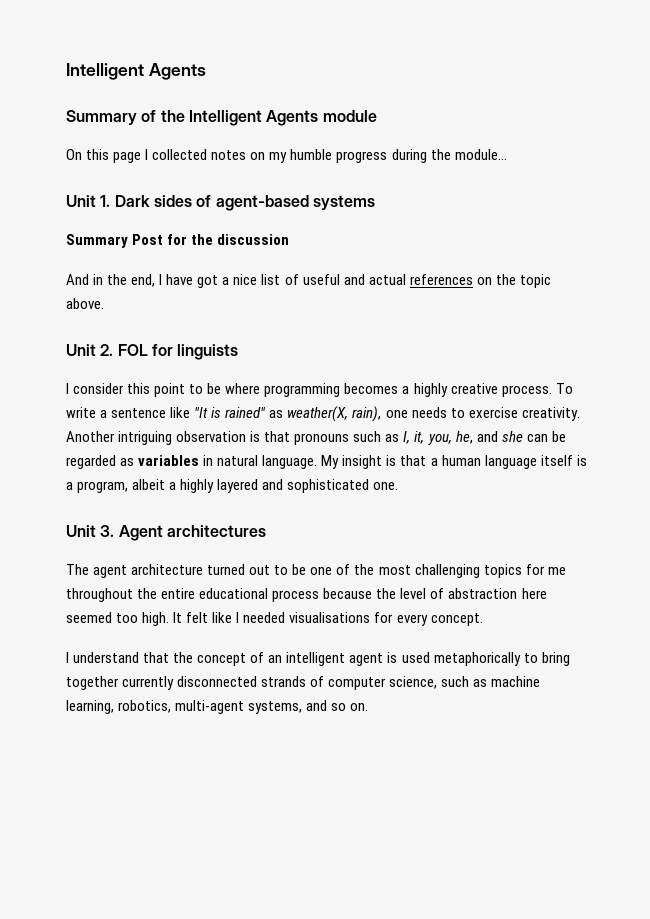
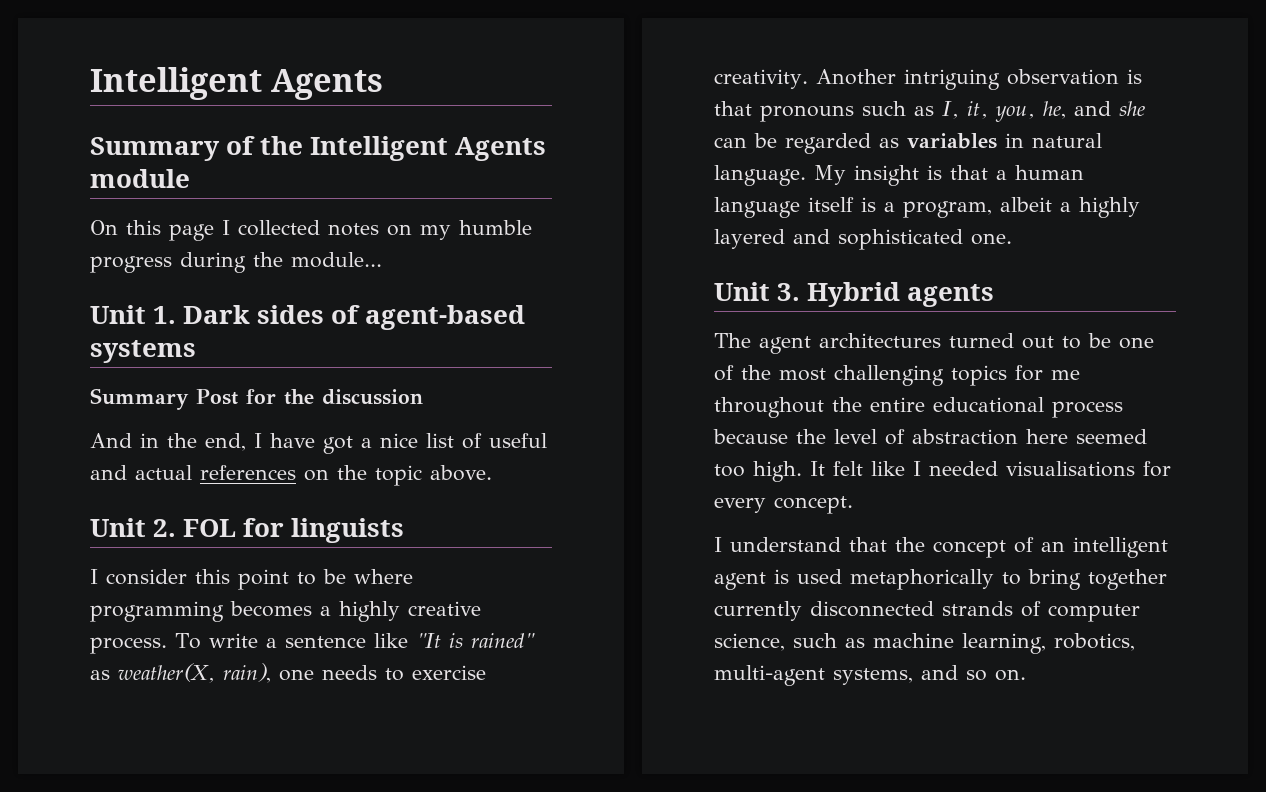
- Unit 3. Agent architectures
+ Unit 3. Hybrid agents
- The agent architecture turned out to be one of the most challenging topics for me throughout the entire educational process because the level of abstraction here seemed too high.
+ The agent architectures turned out to be one of the most challenging topics for me throughout the entire educational process because the level of abstraction here seemed too high.

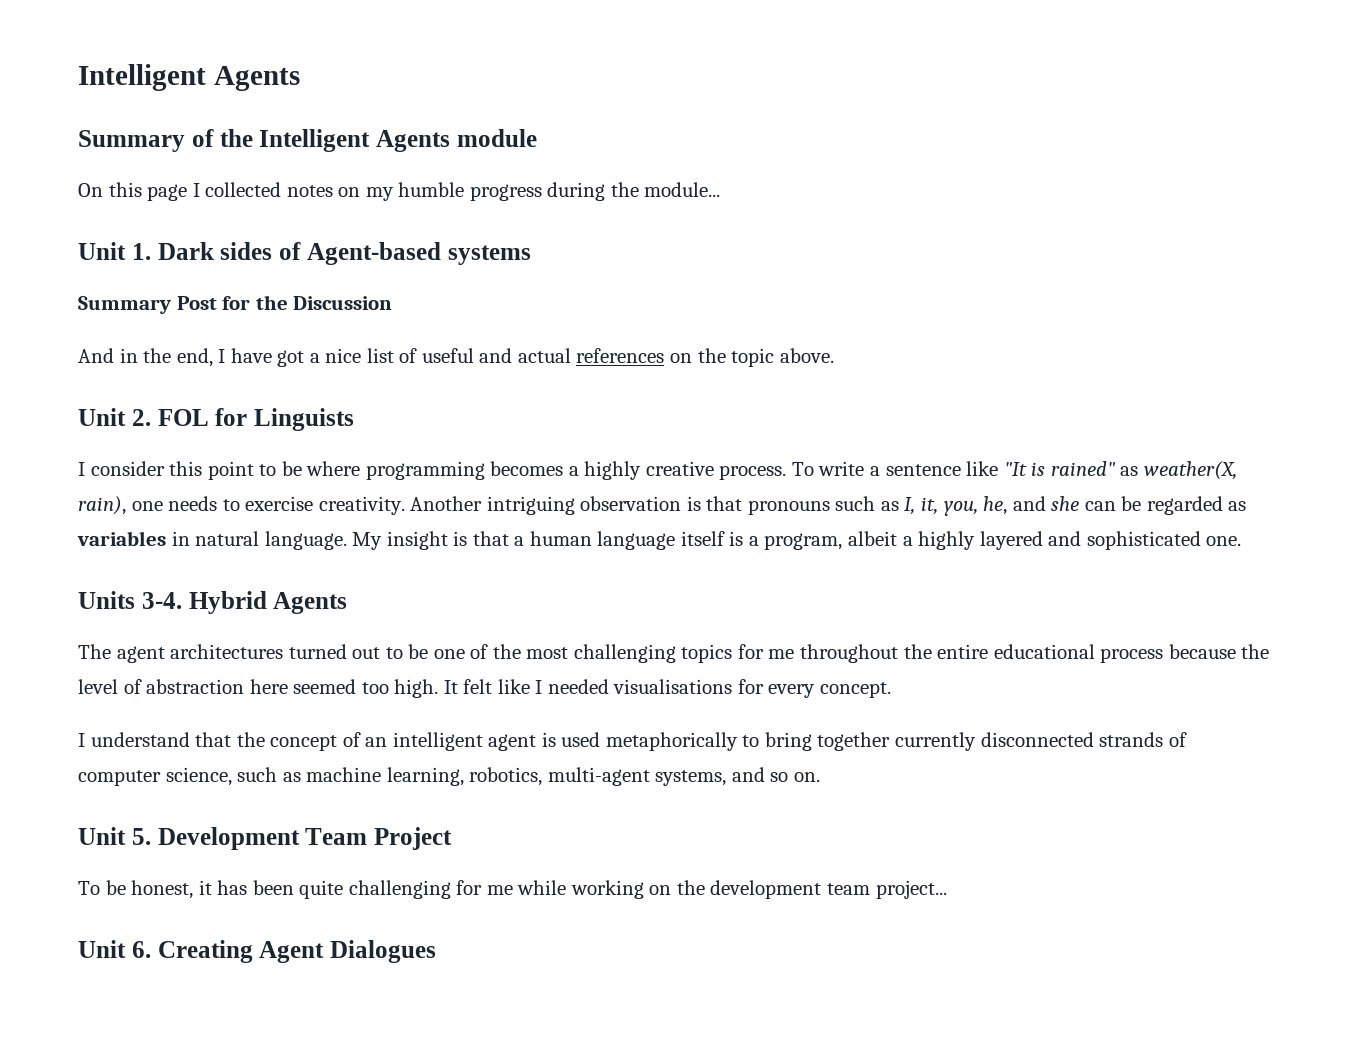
- Unit 1. Dark sides of agent-based systems
+ Unit 1. Dark sides of Agent-based systems
- Summary Post for the discussion
+ Summary Post for the Discussion
- Unit 2. FOL for linguists
+ Unit 2. FOL for Linguists
- Unit 3. Hybrid agents
+ Units 3-4. Hybrid Agents
+ Unit 5. Development Team Project
+ To be honest, it has been quite challenging for me while working on the development team project...
+ Unit 6. Creating Agent Dialogues

